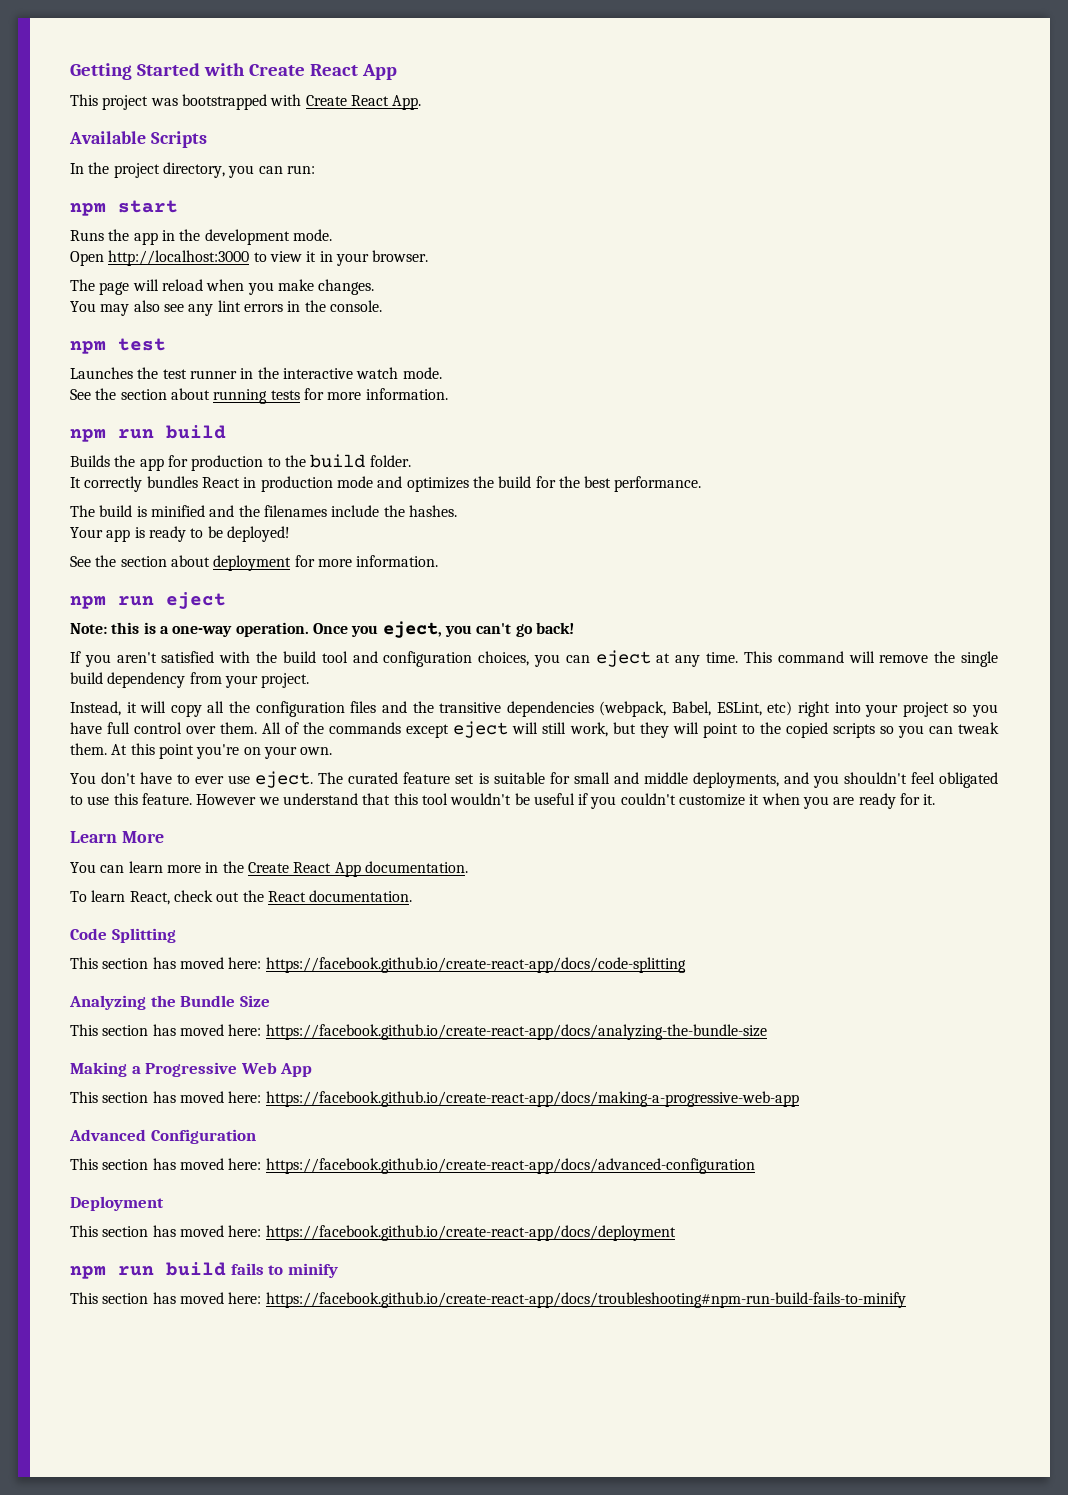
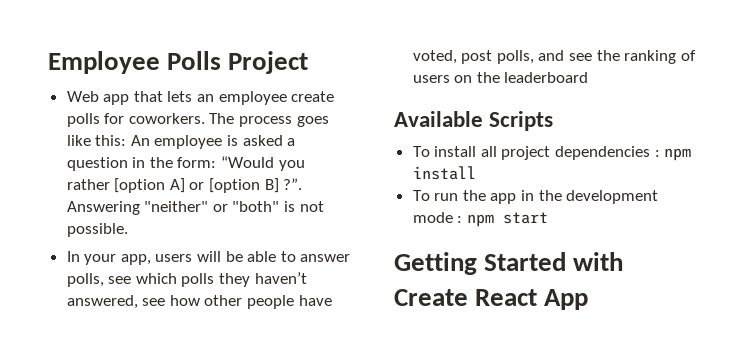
+ Employee Polls Project
+ Web app that lets an employee create polls for coworkers. The process goes like this: An employee is asked a question in the form: “Would you rather [option A] or [option B] ?”. Answering "neither" or "both" is not possible.
+ In your app, users will be able to answer polls, see which polls they haven’t answered, see how other people have voted, post polls, and see the ranking of users on the leaderboard
+ Available Scripts
+ To install all project dependencies : npm install
+ To run the app in the development mode : npm start
- This project was bootstrapped with Create React App.
- Available Scripts
- In the project directory, you can run:
- npm start
- Runs the app in the development mode.
- Open http://localhost:3000 to view it in your browser.
- The page will reload when you make changes.
- You may also see any lint errors in the console.
- npm test
- Launches the test runner in the interactive watch mode.
- See the section about running tests for more information.
- npm run build
- Builds the app for production to the build folder.
- It correctly bundles React in production mode and optimizes the build for the best performance.
- The build is minified and the filenames include the hashes.
- Your app is ready to be deployed!
- See the section about deployment for more information.
- npm run eject
- Note: this is a one-way operation. Once you eject, you can't go back!
- If you aren't satisfied with the build tool and configuration choices, you can eject at any time. This command will remove the single build dependency from your project.
- Instead, it will copy all the configuration files and the transitive dependencies (webpack, Babel, ESLint, etc) right into your project so you have full control over them. All of the commands except eject will still work, but they will point to the copied scripts so you can tweak them. At this point you're on your own.
- You don't have to ever use eject. The curated feature set is suitable for small and middle deployments, and you shouldn't feel obligated to use this feature. However we understand that this tool wouldn't be useful if you couldn't customize it when you are ready for it.
- Learn More
- You can learn more in the Create React App documentation.
- To learn React, check out the React documentation.
- Code Splitting
- This section has moved here: https://facebook.github.io/create-react-app/docs/code-splitting
- Analyzing the Bundle Size
- This section has moved here: https://facebook.github.io/create-react-app/docs/analyzing-the-bundle-size
- Making a Progressive Web App
- This section has moved here: https://facebook.github.io/create-react-app/docs/making-a-progressive-web-app
- Advanced Configuration
- This section has moved here: https://facebook.github.io/create-react-app/docs/advanced-configuration
- Deployment
- This section has moved here: https://facebook.github.io/create-react-app/docs/deployment
- npm run build fails to minify
- This section has moved here: https://facebook.github.io/create-react-app/docs/troubleshooting#npm-run-build-fails-to-minify

